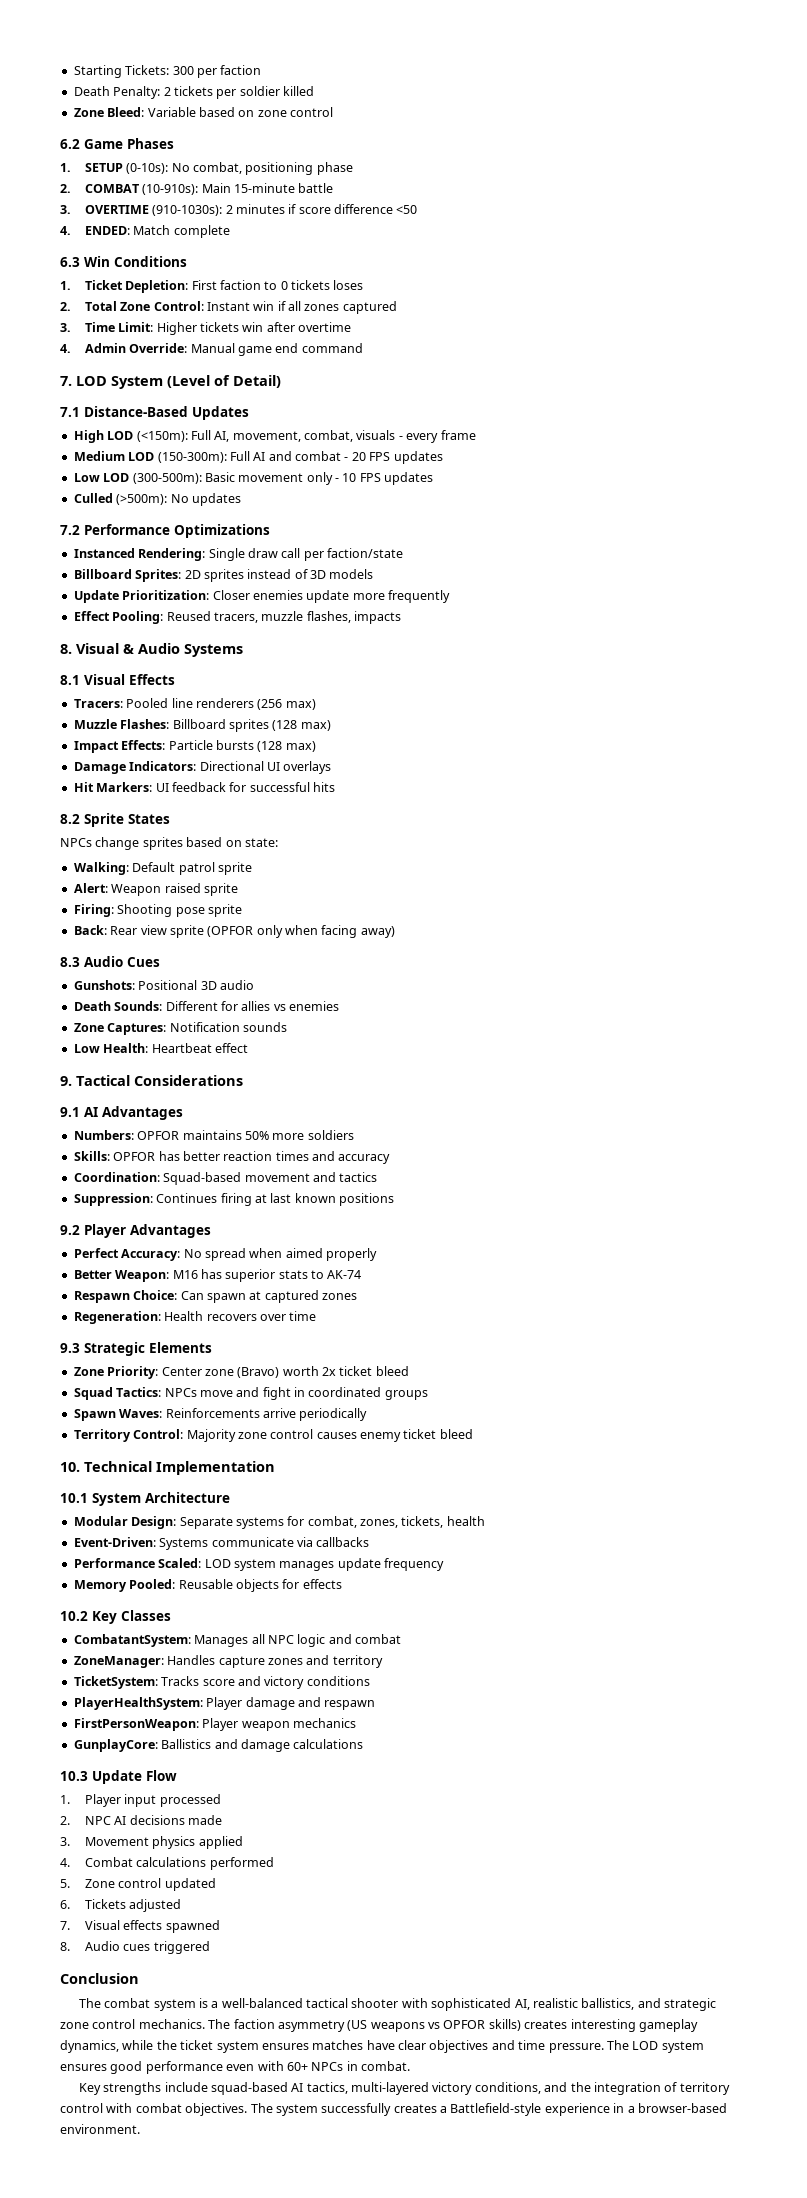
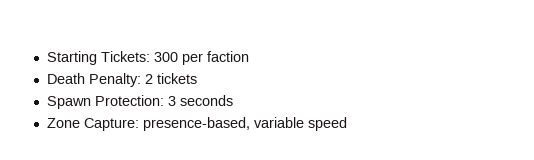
- Death Penalty: 2 tickets per soldier killed
- Zone Bleed: Variable based on zone control
- 6.2 Game Phases
- 1. SETUP (0-10s): No combat, positioning phase
- 2. COMBAT (10-910s): Main 15-minute battle
- 3. OVERTIME (910-1030s): 2 minutes if score difference <50
- 4. ENDED: Match complete
- 6.3 Win Conditions
- 1. Ticket Depletion: First faction to 0 tickets loses
- 2. Total Zone Control: Instant win if all zones captured
- 3. Time Limit: Higher tickets win after overtime
- 4. Admin Override: Manual game end command
- 7. LOD System (Level of Detail)
- 7.1 Distance-Based Updates
- High LOD (<150m): Full AI, movement, combat, visuals - every frame
- Medium LOD (150-300m): Full AI and combat - 20 FPS updates
- Low LOD (300-500m): Basic movement only - 10 FPS updates
- Culled (>500m): No updates
- 7.2 Performance Optimizations
- Instanced Rendering: Single draw call per faction/state
- Billboard Sprites: 2D sprites instead of 3D models
- Update Prioritization: Closer enemies update more frequently
- Effect Pooling: Reused tracers, muzzle flashes, impacts
- 8. Visual & Audio Systems
- 8.1 Visual Effects
- Tracers: Pooled line renderers (256 max)
- Muzzle Flashes: Billboard sprites (128 max)
- Impact Effects: Particle bursts (128 max)
- Damage Indicators: Directional UI overlays
- Hit Markers: UI feedback for successful hits
- 8.2 Sprite States
- NPCs change sprites based on state:
- Walking: Default patrol sprite
- Alert: Weapon raised sprite
- Firing: Shooting pose sprite
- Back: Rear view sprite (OPFOR only when facing away)
- 8.3 Audio Cues
- Gunshots: Positional 3D audio
- Death Sounds: Different for allies vs enemies
- Zone Captures: Notification sounds
- Low Health: Heartbeat effect
- 9. Tactical Considerations
- 9.1 AI Advantages
- Numbers: OPFOR maintains 50% more soldiers
- Skills: OPFOR has better reaction times and accuracy
- Coordination: Squad-based movement and tactics
- Suppression: Continues firing at last known positions
- 9.2 Player Advantages
- Perfect Accuracy: No spread when aimed properly
- Better Weapon: M16 has superior stats to AK-74
- Respawn Choice: Can spawn at captured zones
- Regeneration: Health recovers over time
- 9.3 Strategic Elements
- Zone Priority: Center zone (Bravo) worth 2x ticket bleed
- Squad Tactics: NPCs move and fight in coordinated groups
- Spawn Waves: Reinforcements arrive periodically
- Territory Control: Majority zone control causes enemy ticket bleed
- 10. Technical Implementation
- 10.1 System Architecture
- Modular Design: Separate systems for combat, zones, tickets, health
- Event-Driven: Systems communicate via callbacks
- Performance Scaled: LOD system manages update frequency
- Memory Pooled: Reusable objects for effects
- 10.2 Key Classes
- CombatantSystem: Manages all NPC logic and combat
- ZoneManager: Handles capture zones and territory
- TicketSystem: Tracks score and victory conditions
- PlayerHealthSystem: Player damage and respawn
- FirstPersonWeapon: Player weapon mechanics
- GunplayCore: Ballistics and damage calculations
- 10.3 Update Flow
- 1. Player input processed
- 2. NPC AI decisions made
- 3. Movement physics applied
- 4. Combat calculations performed
- 5. Zone control updated
- 6. Tickets adjusted
- 7. Visual effects spawned
- 8. Audio cues triggered
- Conclusion
- The combat system is a well-balanced tactical shooter with sophisticated AI, realistic ballistics, and strategic zone control mechanics. The faction asymmetry (US weapons vs OPFOR skills) creates interesting gameplay dynamics, while the ticket system ensures matches have clear objectives and time pressure. The LOD system ensures good performance even with 60+ NPCs in combat.
- Key strengths include squad-based AI tactics, multi-layered victory conditions, and the integration of territory control with combat objectives. The system successfully creates a Battlefield-style experience in a browser-based environment.
+ Death Penalty: 2 tickets
+ Spawn Protection: 3 seconds
+ Zone Capture: presence-based, variable speed

